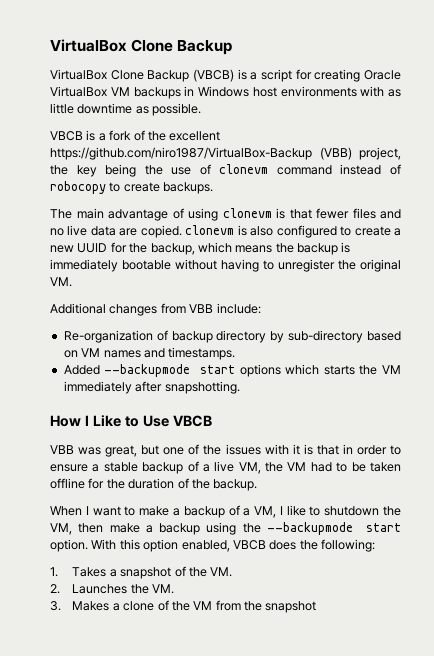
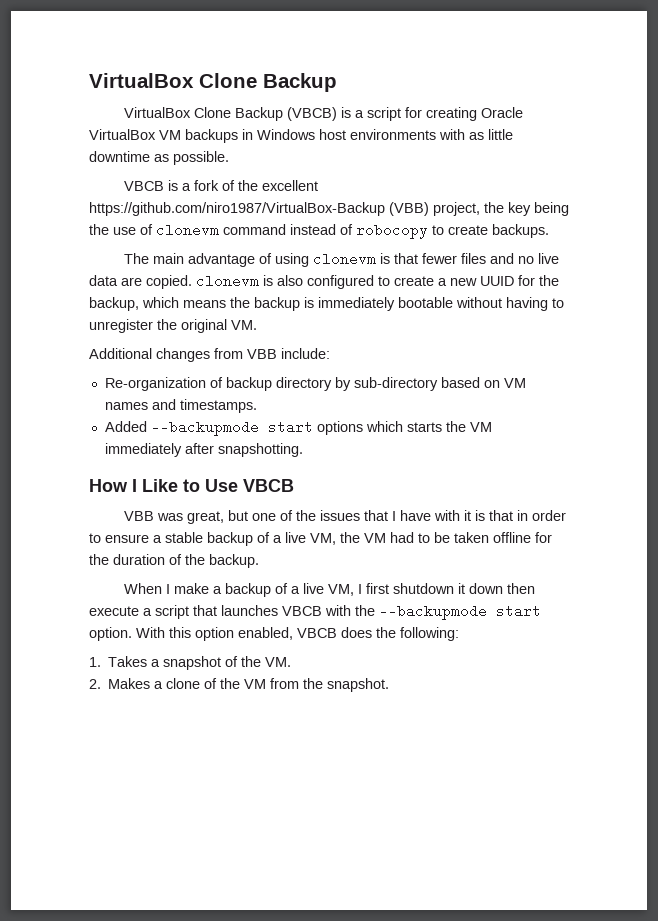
- VBB was great, but one of the issues with it is that in order to ensure a stable backup of a live VM, the VM had to be taken offline for the duration of the backup.
+ VBB was great, but one of the issues that I have with it is that in order to ensure a stable backup of a live VM, the VM had to be taken offline for the duration of the backup.
- When I want to make a backup of a VM, I like to shutdown the VM, then make a backup using the --backupmode start option.
+ When I make a backup of a live VM, I first shutdown it down then execute a script that launches VBCB with the --backupmode start option.
- 2. Launches the VM.
- 3. Makes a clone of the VM from the snapshot
+ 2. Makes a clone of the VM from the snapshot.

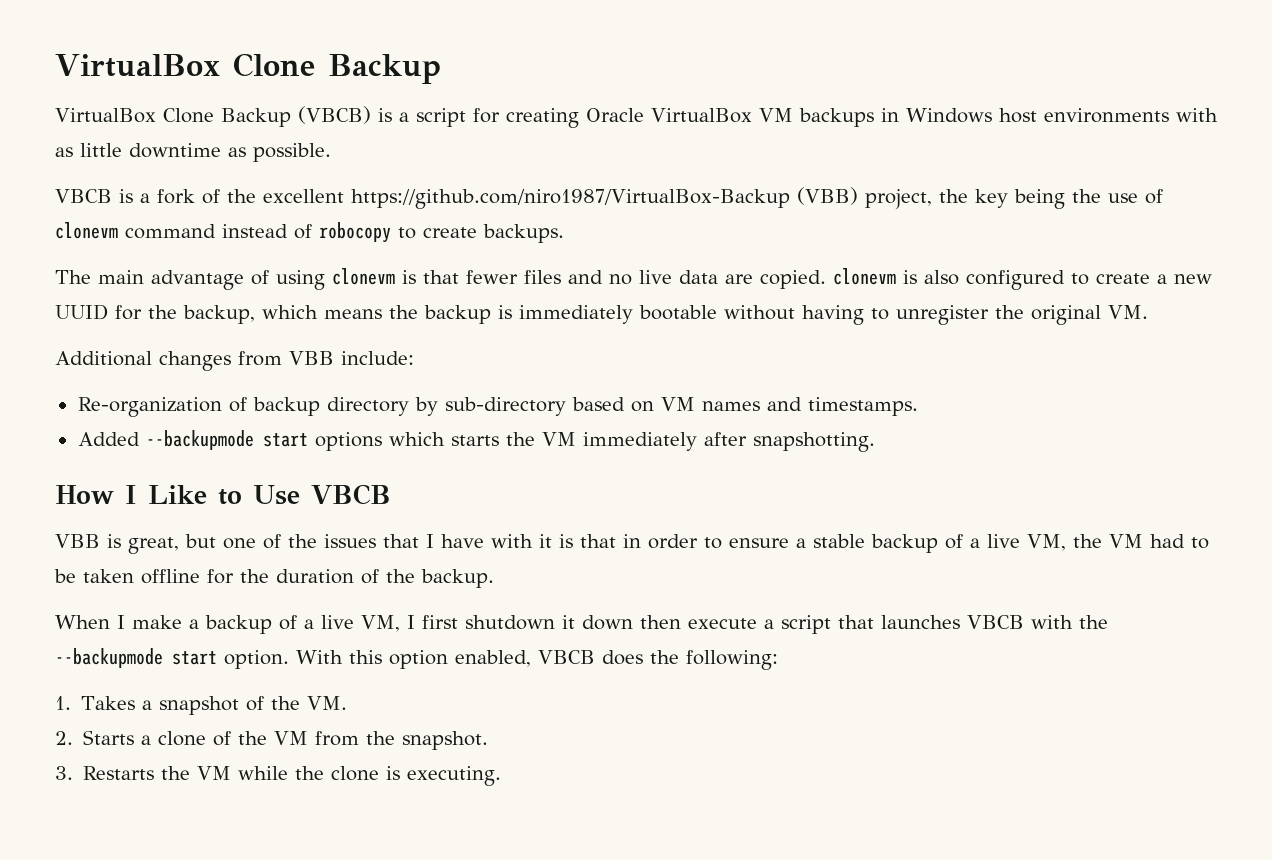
- VBB was great, but one of the issues that I have with it is that in order to ensure a stable backup of a live VM, the VM had to be taken offline for the duration of the backup.
+ VBB is great, but one of the issues that I have with it is that in order to ensure a stable backup of a live VM, the VM had to be taken offline for the duration of the backup.
- 2. Makes a clone of the VM from the snapshot.
+ 2. Starts a clone of the VM from the snapshot.
+ 3. Restarts the VM while the clone is executing.

